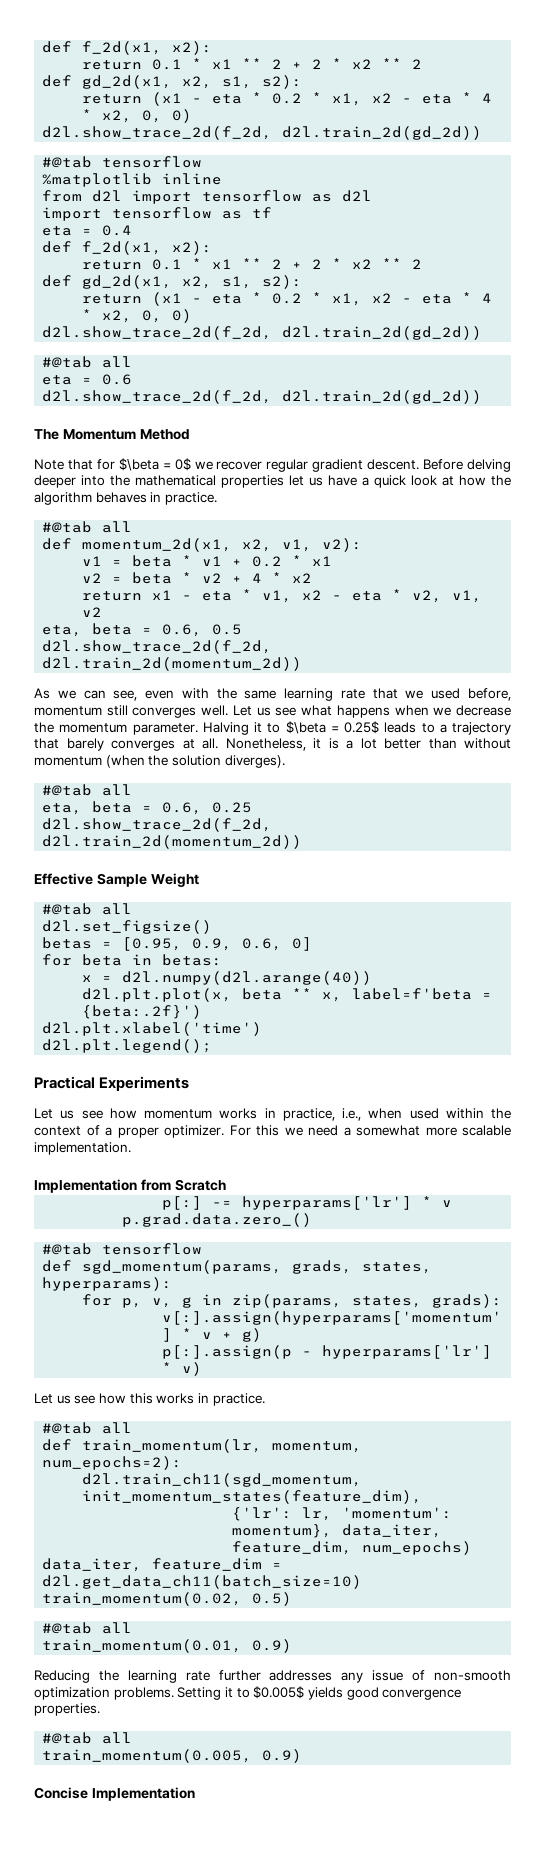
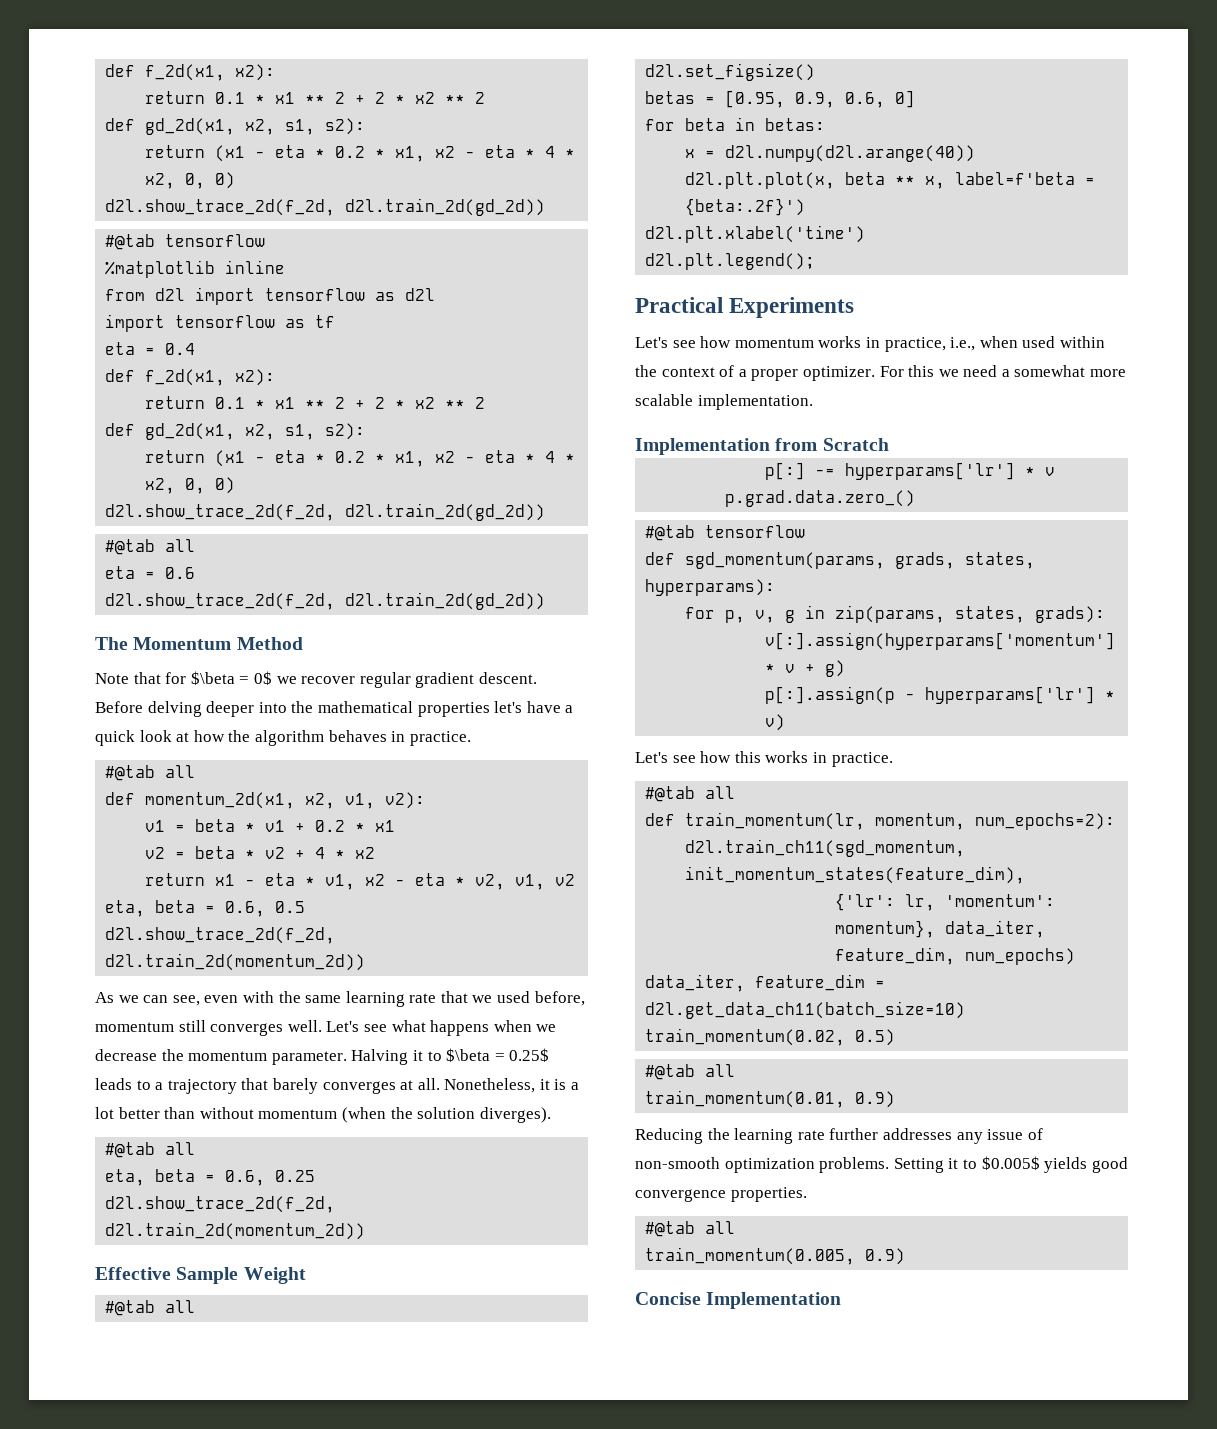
- Before delving deeper into the mathematical properties let us have a quick look at how the algorithm behaves in practice.
+ Before delving deeper into the mathematical properties let's have a quick look at how the algorithm behaves in practice.
- Let us see what happens when we decrease the momentum parameter.
+ Let's see what happens when we decrease the momentum parameter.
- Let us see how momentum works in practice, i.e., when used within the context of a proper optimizer.
+ Let's see how momentum works in practice, i.e., when used within the context of a proper optimizer.
- Let us see how this works in practice.
+ Let's see how this works in practice.

